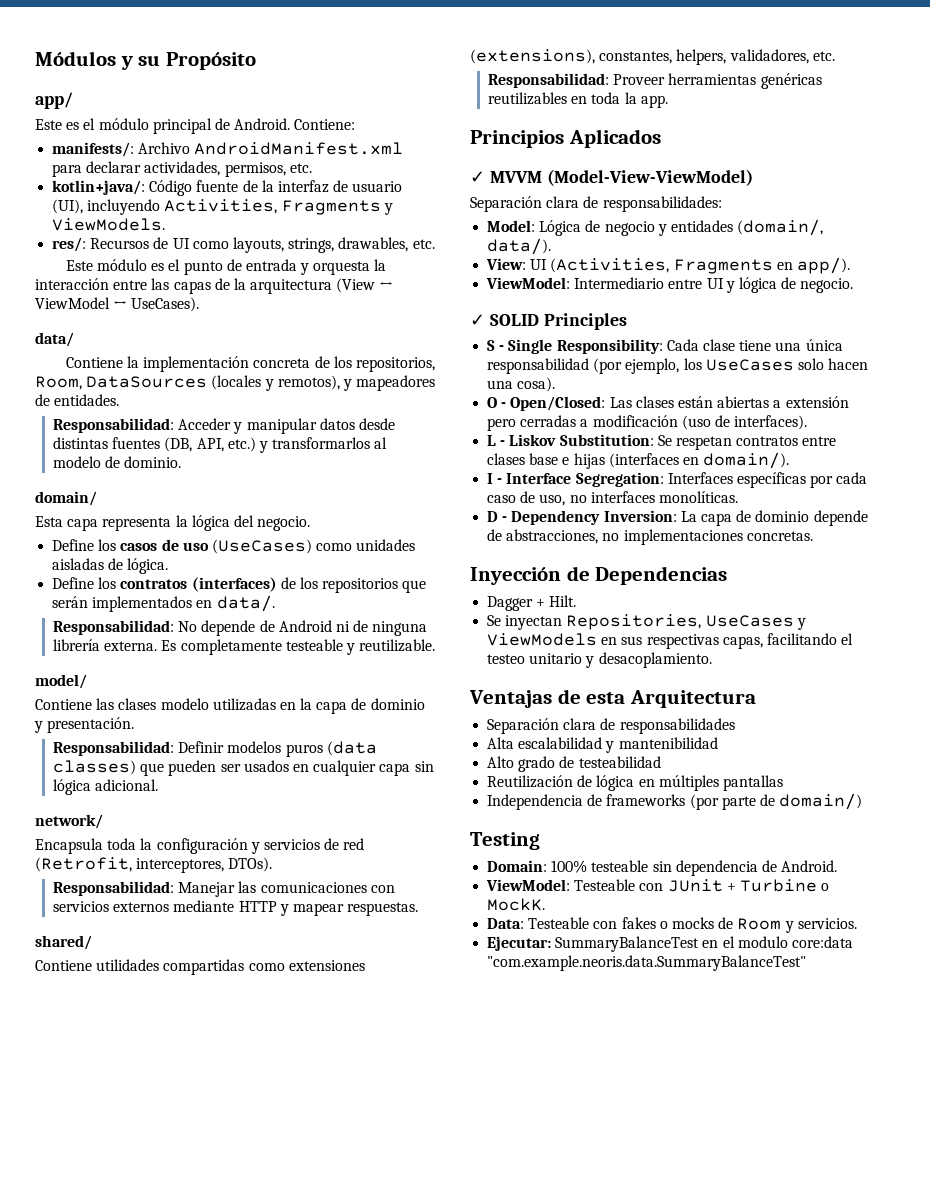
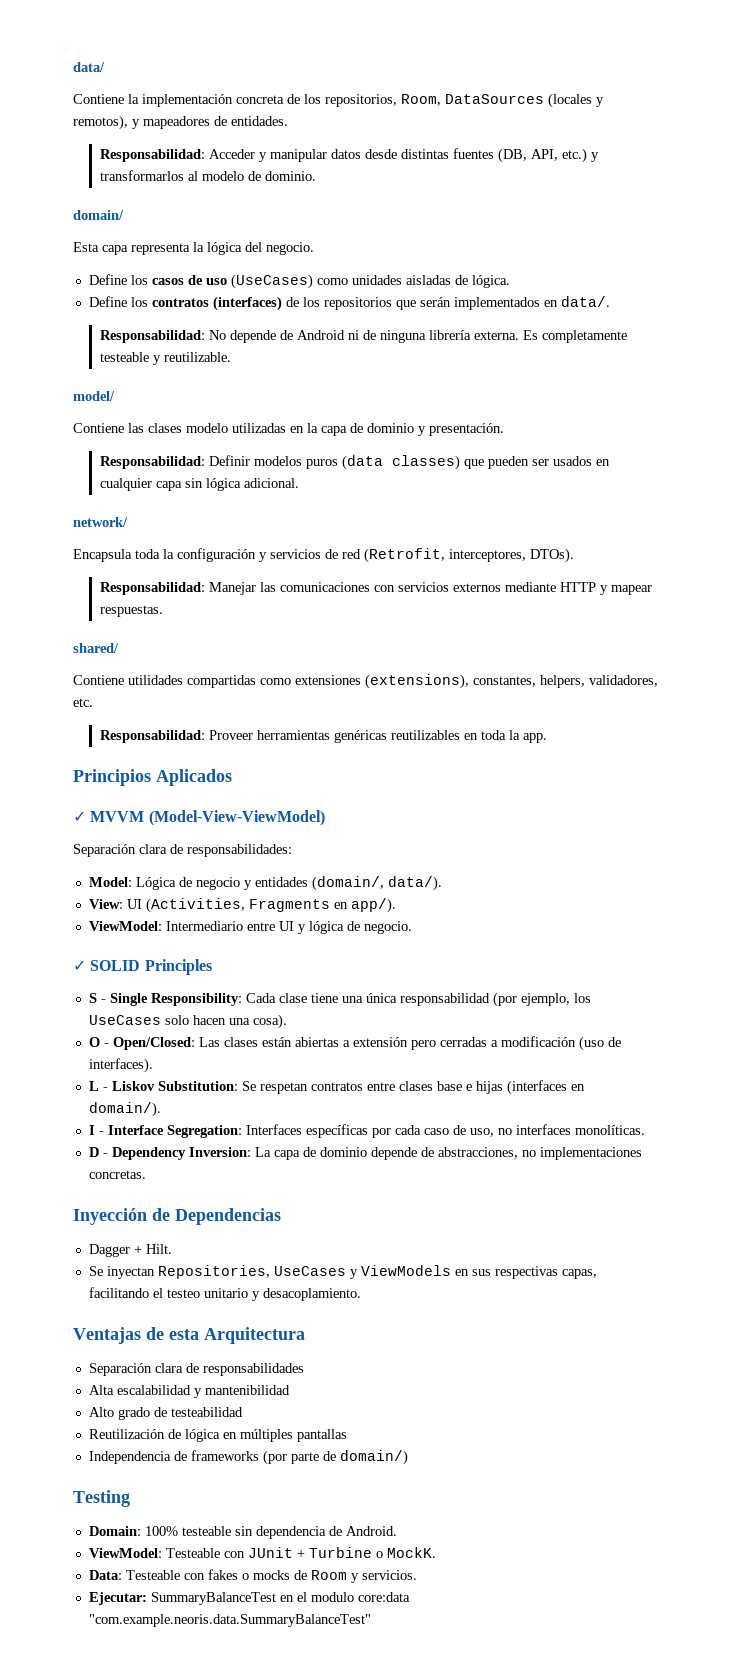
- Módulos y su Propósito
- app/
- Este es el módulo principal de Android. Contiene:
- manifests/: Archivo AndroidManifest.xml para declarar actividades, permisos, etc.
- kotlin+java/: Código fuente de la interfaz de usuario (UI), incluyendo Activities, Fragments y ViewModels.
- res/: Recursos de UI como layouts, strings, drawables, etc.
- Este módulo es el punto de entrada y orquesta la interacción entre las capas de la arquitectura (View ↔ ViewModel ↔ UseCases).

